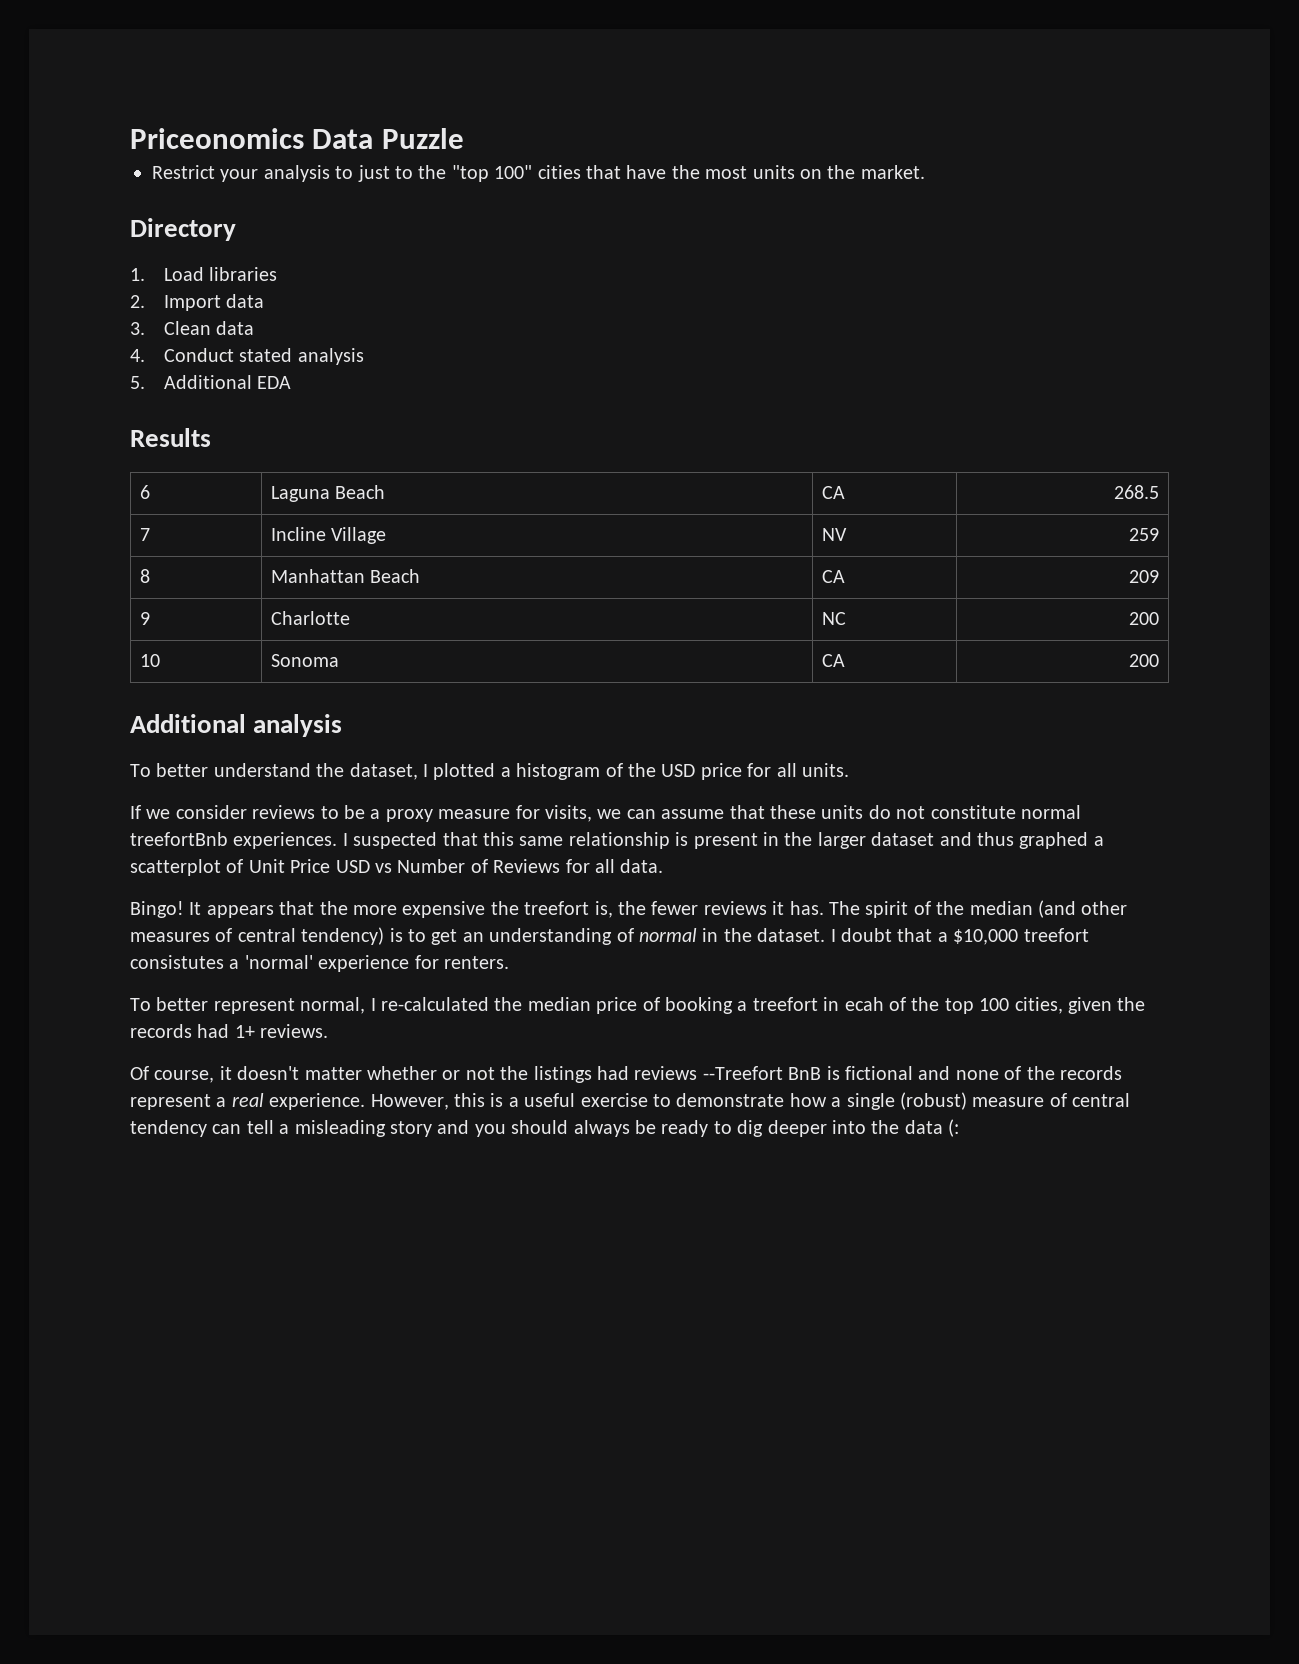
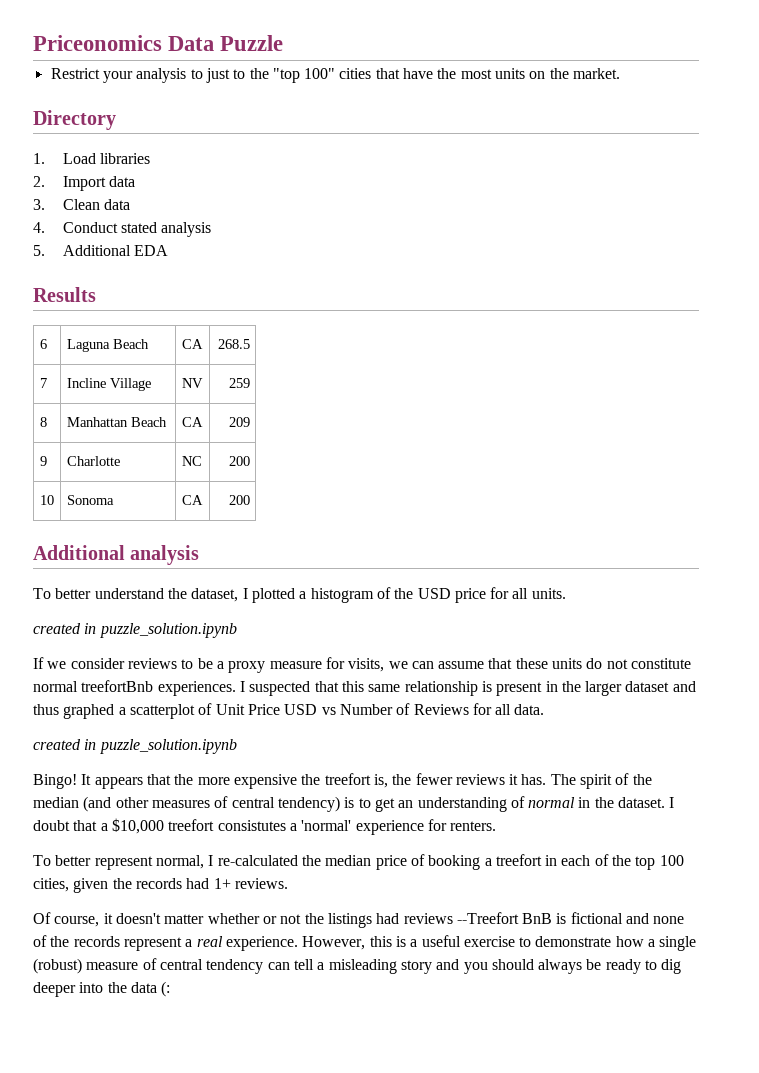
  To better understand the dataset, I plotted a histogram of the USD price for all units.
+ created in puzzle_solution.ipynb
  I suspected that this same relationship is present in the larger dataset and thus graphed a scatterplot of Unit Price USD vs Number of Reviews for all data.
+ created in puzzle_solution.ipynb
- To better represent normal, I re-calculated the median price of booking a treefort in ecah of the top 100 cities, given the records had 1+ reviews.
+ To better represent normal, I re-calculated the median price of booking a treefort in each of the top 100 cities, given the records had 1+ reviews.

